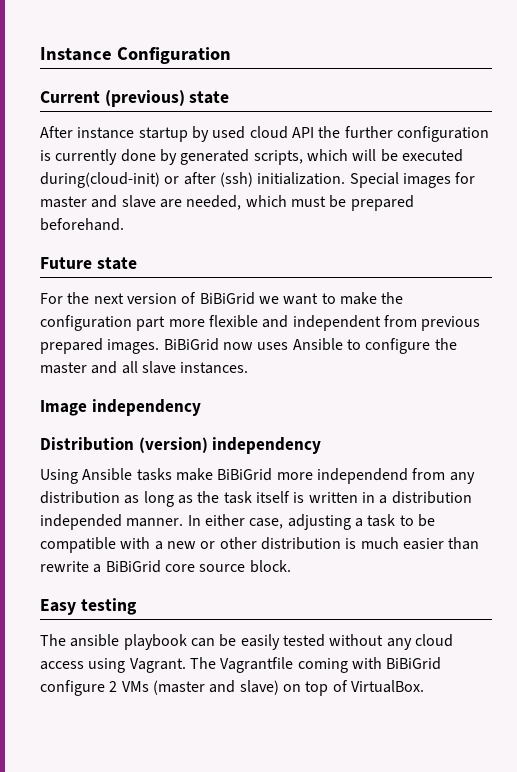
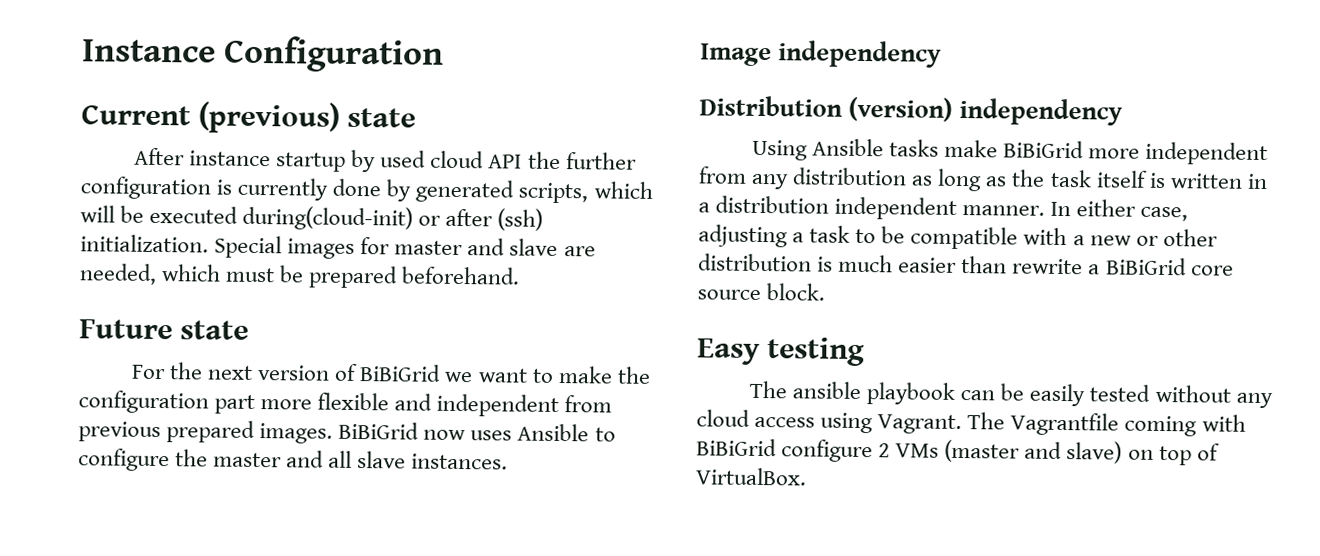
- Using Ansible tasks make BiBiGrid more independend from any distribution as long as the task itself is written in a distribution independed manner.
+ Using Ansible tasks make BiBiGrid more independent from any distribution as long as the task itself is written in a distribution independent manner.

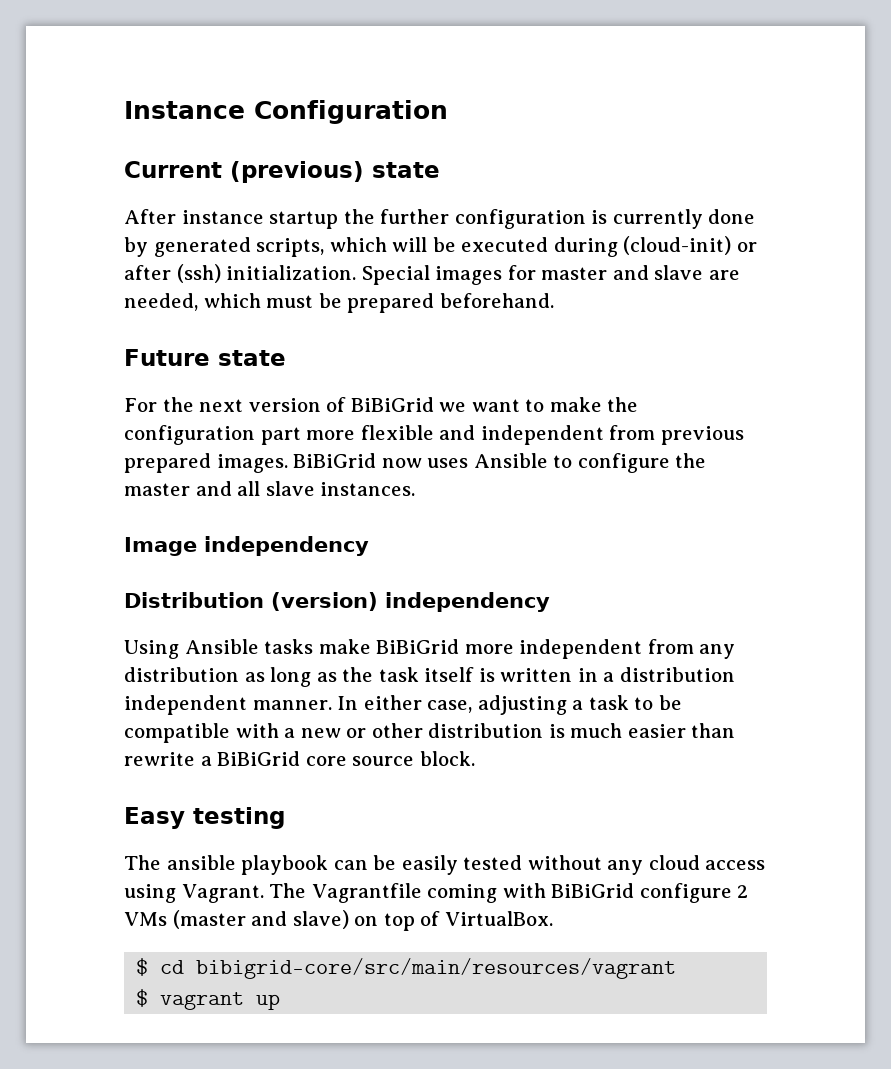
- After instance startup by used cloud API the further configuration is currently done by generated scripts, which will be executed during(cloud-init) or after (ssh) initialization.
+ After instance startup the further configuration is currently done by generated scripts, which will be executed during (cloud-init) or after (ssh) initialization.
+ $ cd bibigrid-core/src/main/resources/vagrant
+ $ vagrant up

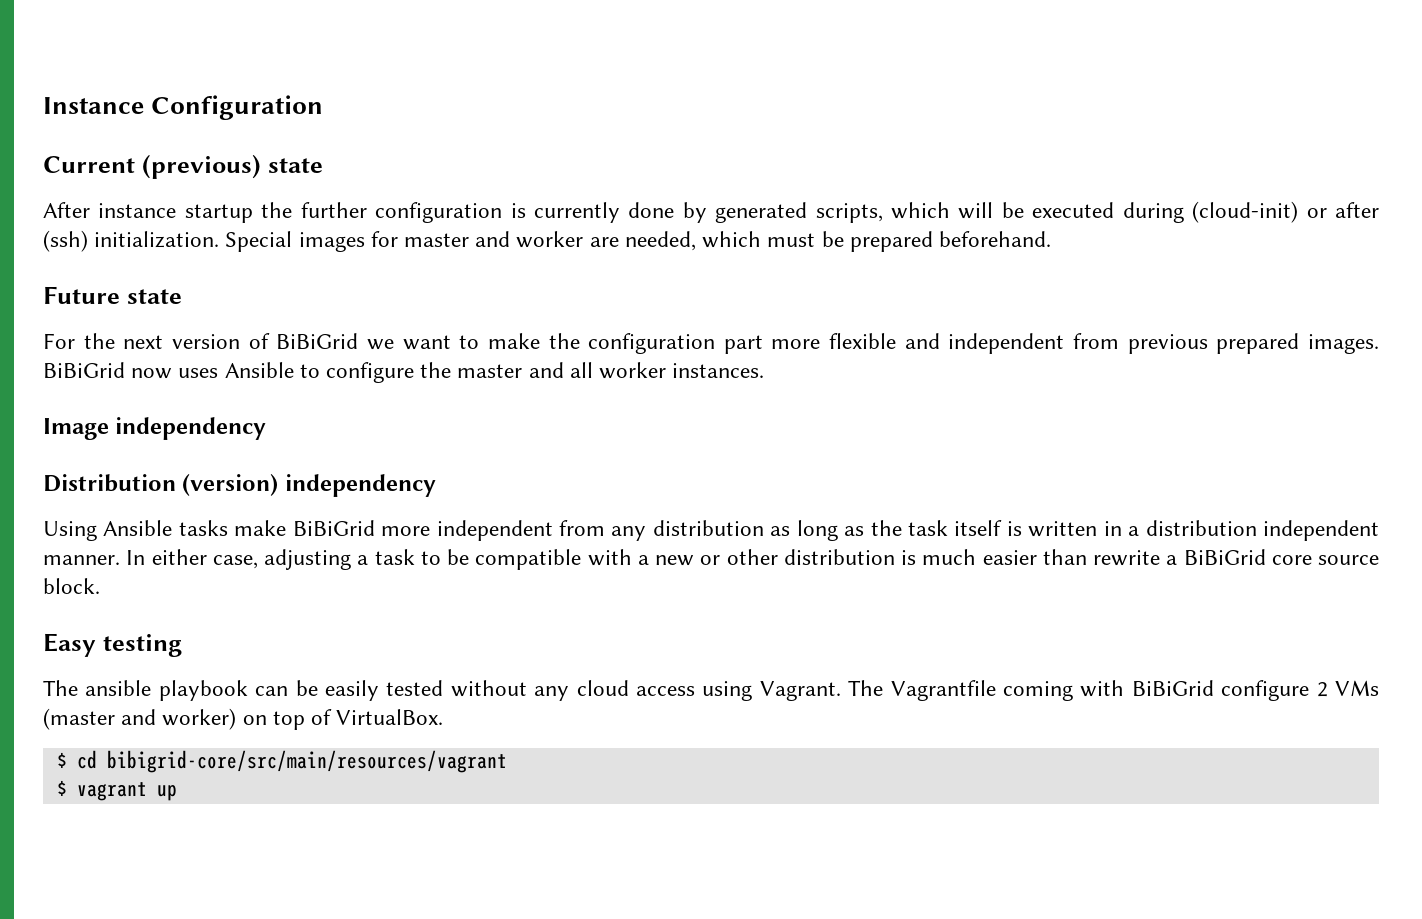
- Special images for master and slave are needed, which must be prepared beforehand.
+ Special images for master and worker are needed, which must be prepared beforehand.
- BiBiGrid now uses Ansible to configure the master and all slave instances.
+ BiBiGrid now uses Ansible to configure the master and all worker instances.
- The Vagrantfile coming with BiBiGrid configure 2 VMs (master and slave) on top of VirtualBox.
+ The Vagrantfile coming with BiBiGrid configure 2 VMs (master and worker) on top of VirtualBox.

